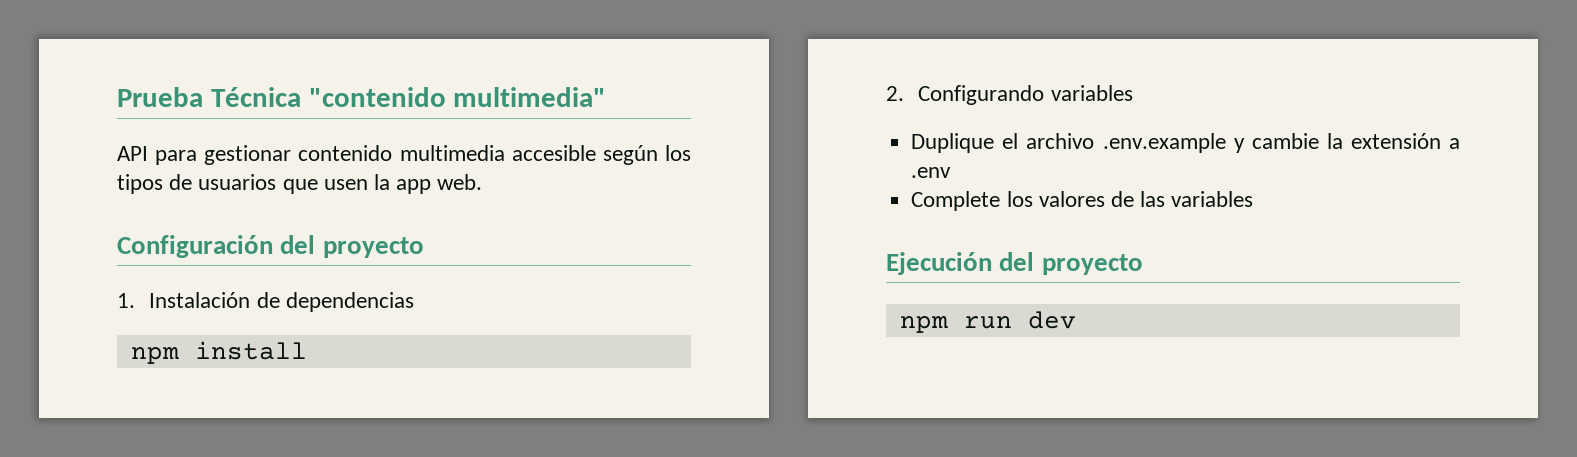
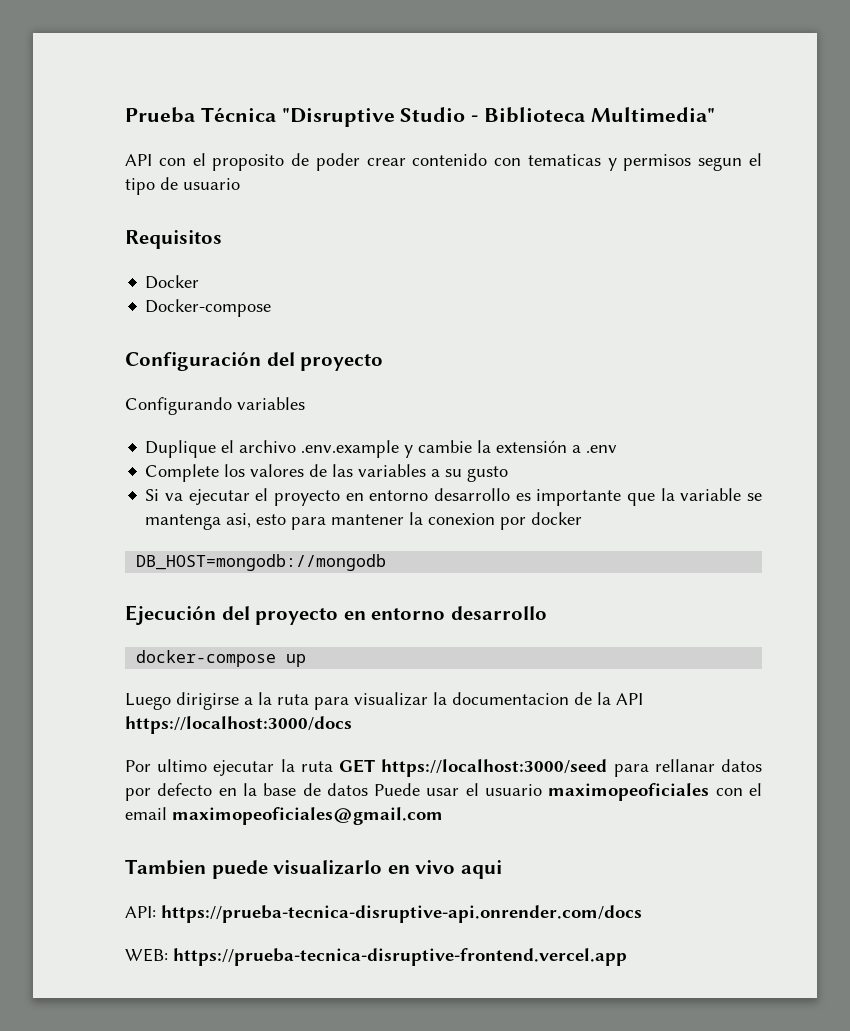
- Prueba Técnica "contenido multimedia"
- API para gestionar contenido multimedia accesible según los tipos de usuarios que usen la app web.
+ Prueba Técnica "Disruptive Studio - Biblioteca Multimedia"
+ API con el proposito de poder crear contenido con tematicas y permisos segun el tipo de usuario
+ Requisitos
+ Docker
+ Docker-compose
  Configuración del proyecto
- 1. Instalación de dependencias
- npm install
- 2. Configurando variables
+ Configurando variables
- Complete los valores de las variables
- Ejecución del proyecto
- npm run dev
+ Complete los valores de las variables a su gusto
+ Si va ejecutar el proyecto en entorno desarrollo es importante que la variable se mantenga asi, esto para mantener la conexion por docker
+ DB_HOST=mongodb://mongodb
+ Ejecución del proyecto en entorno desarrollo
+ docker-compose up
+ Luego dirigirse a la ruta para visualizar la documentacion de la API https://localhost:3000/docs
+ Por ultimo ejecutar la ruta GET https://localhost:3000/seed para rellanar datos por defecto en la base de datos Puede usar el usuario maximopeoficiales con el email maximopeoficiales@gmail.com
+ Tambien puede visualizarlo en vivo aqui
+ API: https://prueba-tecnica-disruptive-api.onrender.com/docs
+ WEB: https://prueba-tecnica-disruptive-frontend.vercel.app

